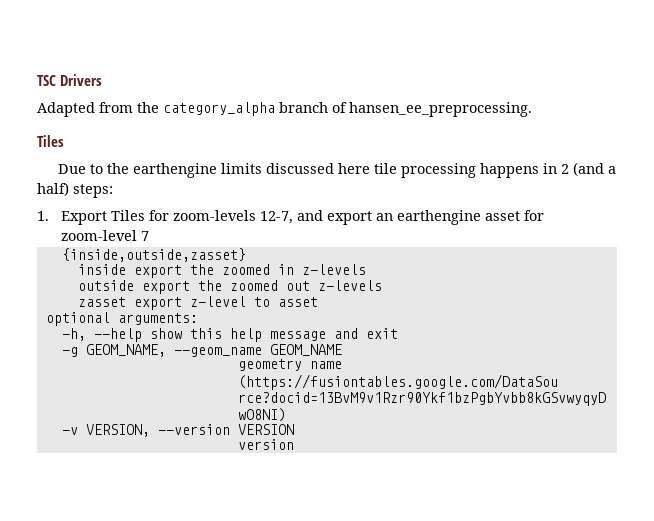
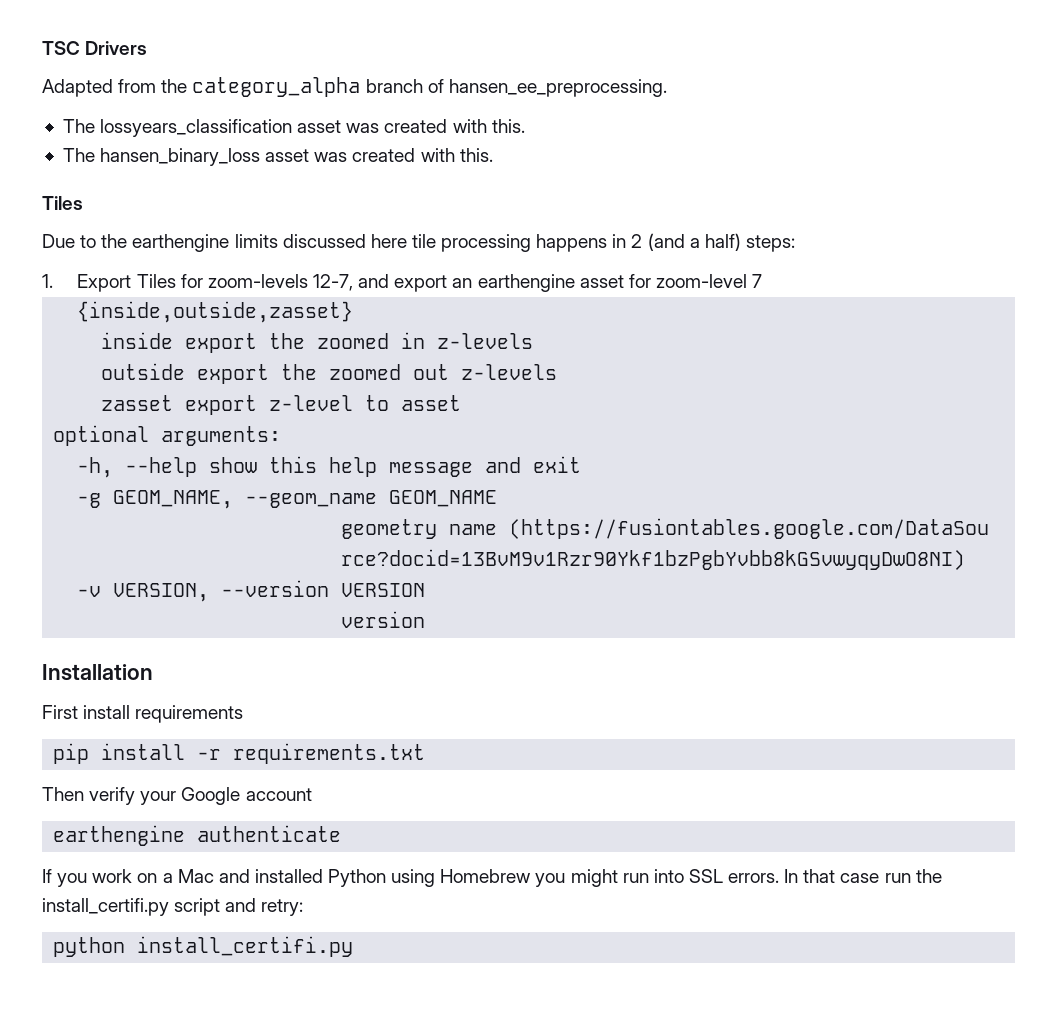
+ The lossyears_classification asset was created with this.
+ The hansen_binary_loss asset was created with this.
+ Installation
+ First install requirements
+ pip install -r requirements.txt
+ Then verify your Google account
+ earthengine authenticate
+ If you work on a Mac and installed Python using Homebrew you might run into SSL errors. In that case run the install_certifi.py script and retry:
+ python install_certifi.py

